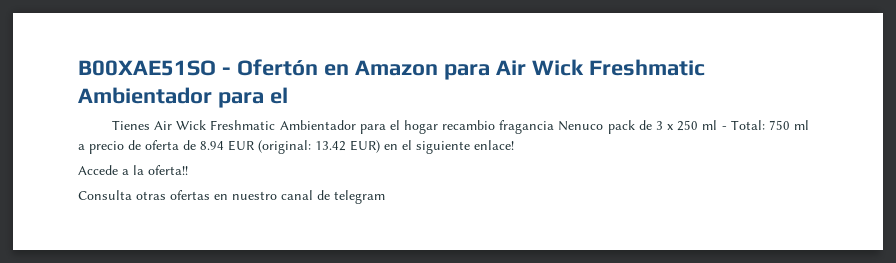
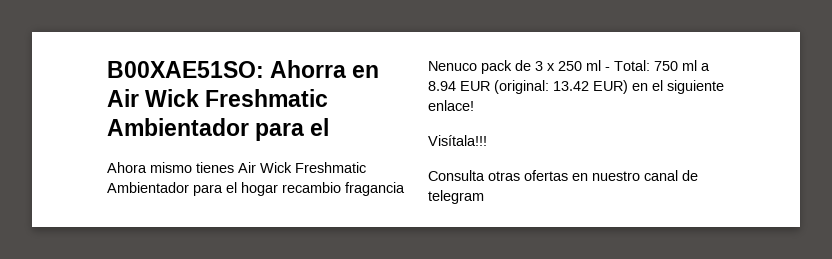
- B00XAE51SO - Ofertón en Amazon para Air Wick Freshmatic Ambientador para el
+ B00XAE51SO: Ahorra en Air Wick Freshmatic Ambientador para el
- Tienes Air Wick Freshmatic Ambientador para el hogar recambio fragancia Nenuco pack de 3 x 250 ml - Total: 750 ml a precio de oferta de 8.94 EUR (original: 13.42 EUR) en el siguiente enlace!
+ Ahora mismo tienes Air Wick Freshmatic Ambientador para el hogar recambio fragancia Nenuco pack de 3 x 250 ml - Total: 750 ml a 8.94 EUR (original: 13.42 EUR) en el siguiente enlace!
- Accede a la oferta!!
+ Visítala!!!

